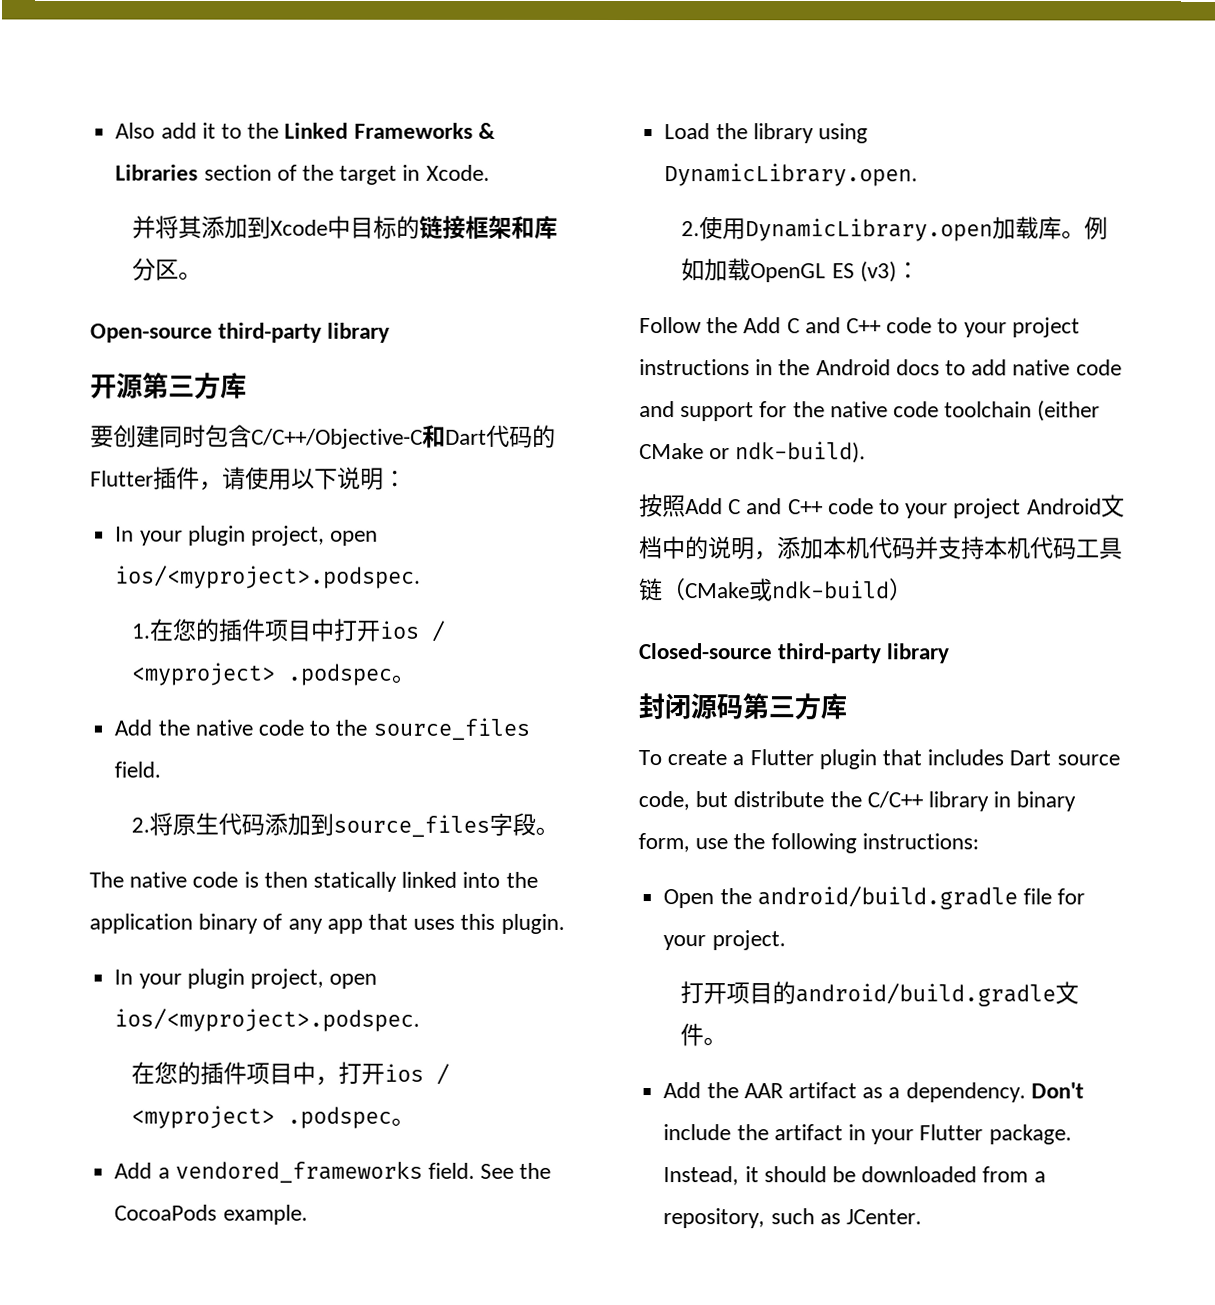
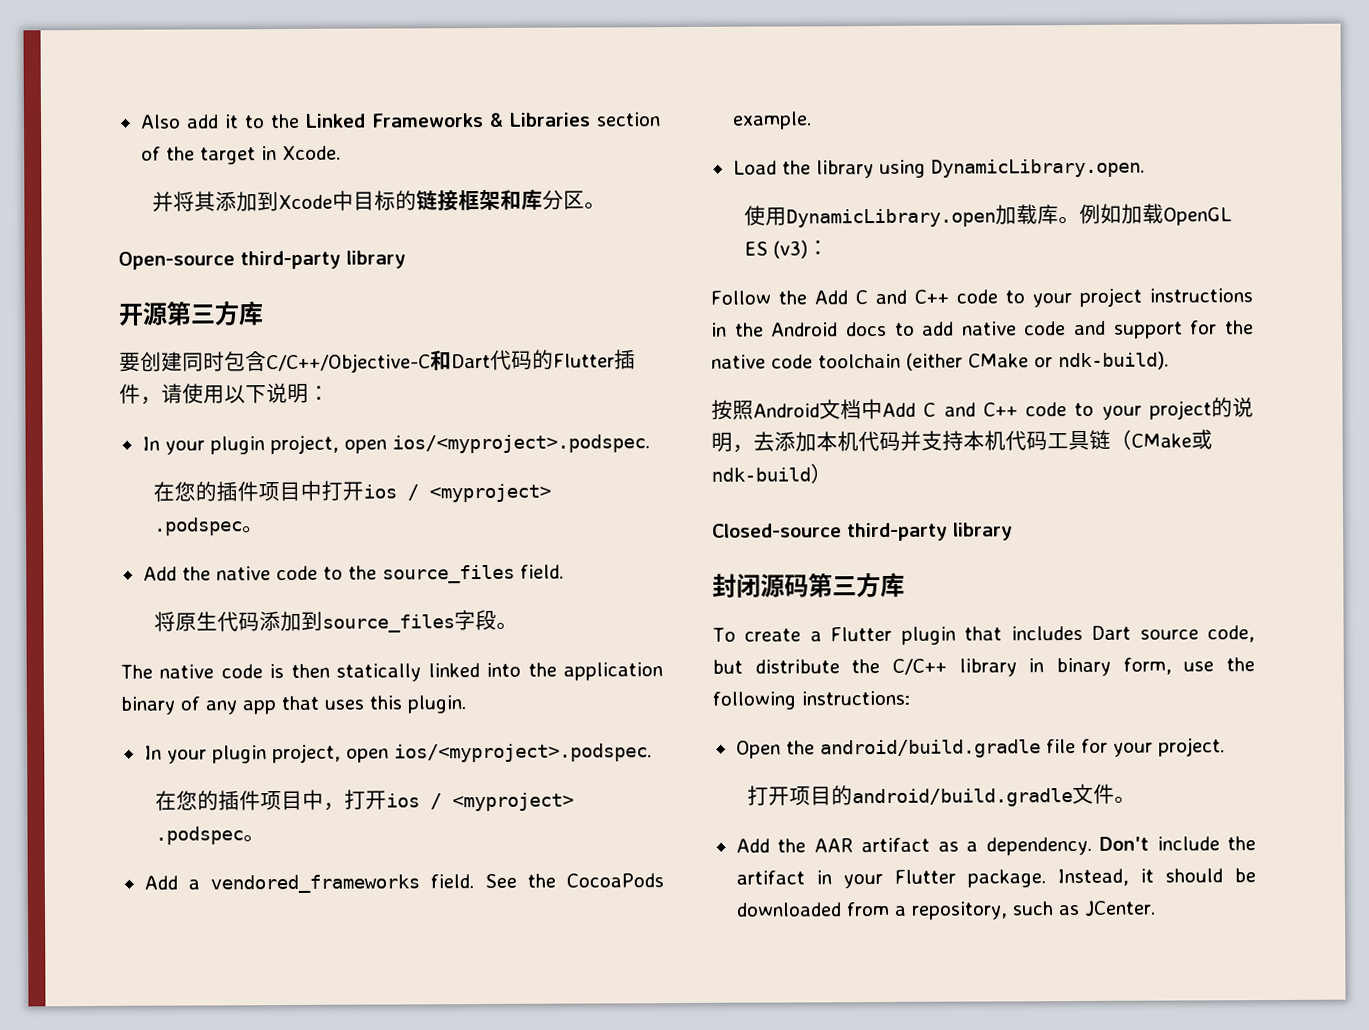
- 1.在您的插件项目中打开ios / <myproject> .podspec。
+ 在您的插件项目中打开ios / <myproject> .podspec。
- 2.将原生代码添加到source_files字段。
+ 将原生代码添加到source_files字段。
- 2.使用DynamicLibrary.open加载库。
+ 使用DynamicLibrary.open加载库。
- 按照Add C and C++ code to your project Android文档中的说明，添加本机代码并支持本机代码工具链（CMake或ndk-build）
+ 按照Android文档中Add C and C++ code to your project的说明，去添加本机代码并支持本机代码工具链（CMake或ndk-build）

